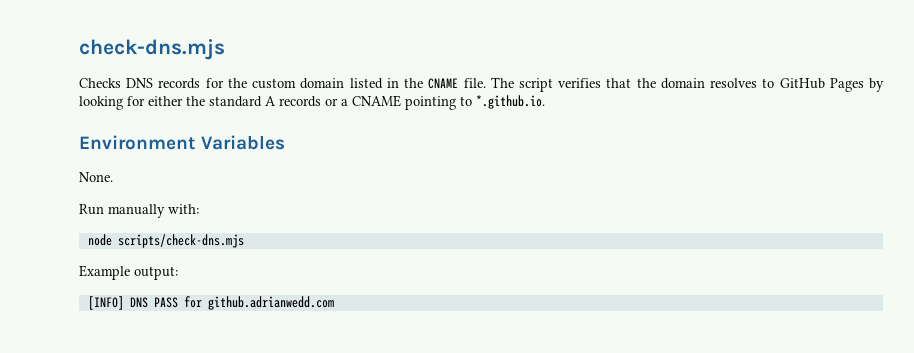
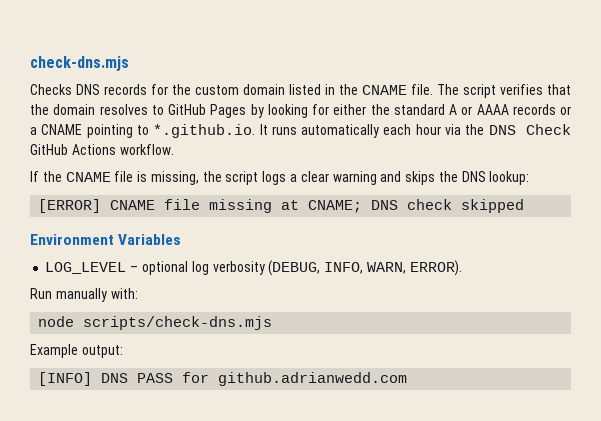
- The script verifies that the domain resolves to GitHub Pages by looking for either the standard A records or a CNAME pointing to *.github.io.
+ The script verifies that the domain resolves to GitHub Pages by looking for either the standard A or AAAA records or a CNAME pointing to *.github.io. It runs automatically each hour via the DNS Check GitHub Actions workflow.
+ If the CNAME file is missing, the script logs a clear warning and skips the DNS lookup:
+ [ERROR] CNAME file missing at CNAME; DNS check skipped
  Environment Variables
- None.
+ LOG_LEVEL – optional log verbosity (DEBUG, INFO, WARN, ERROR).

